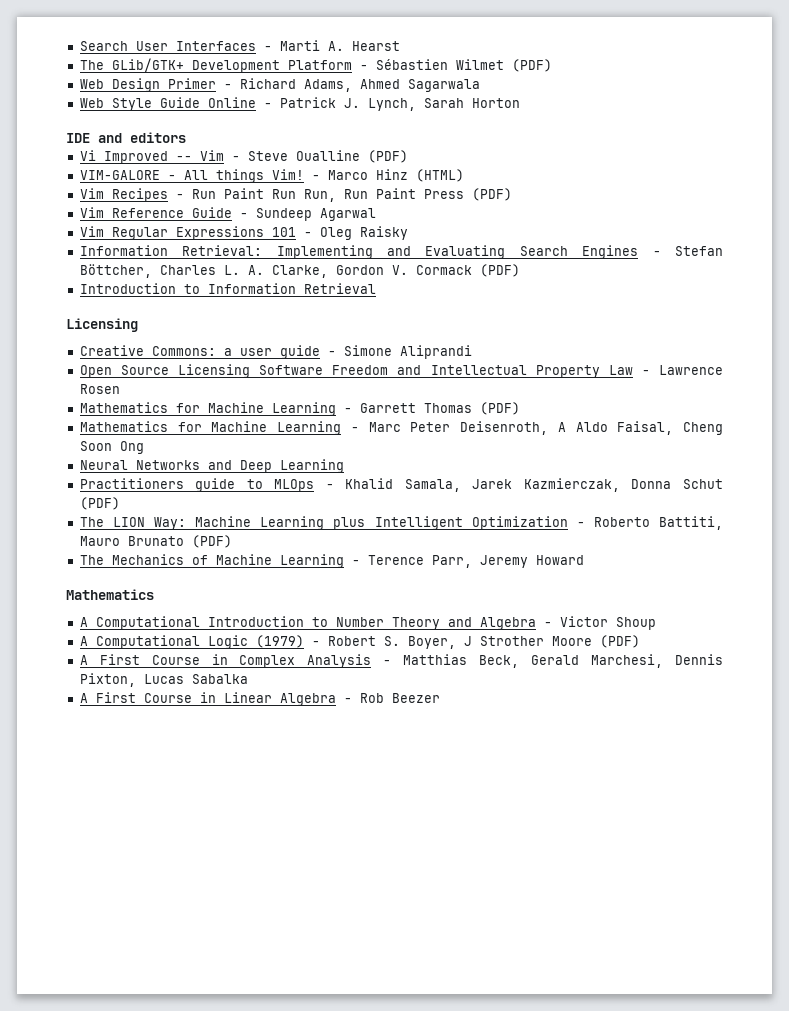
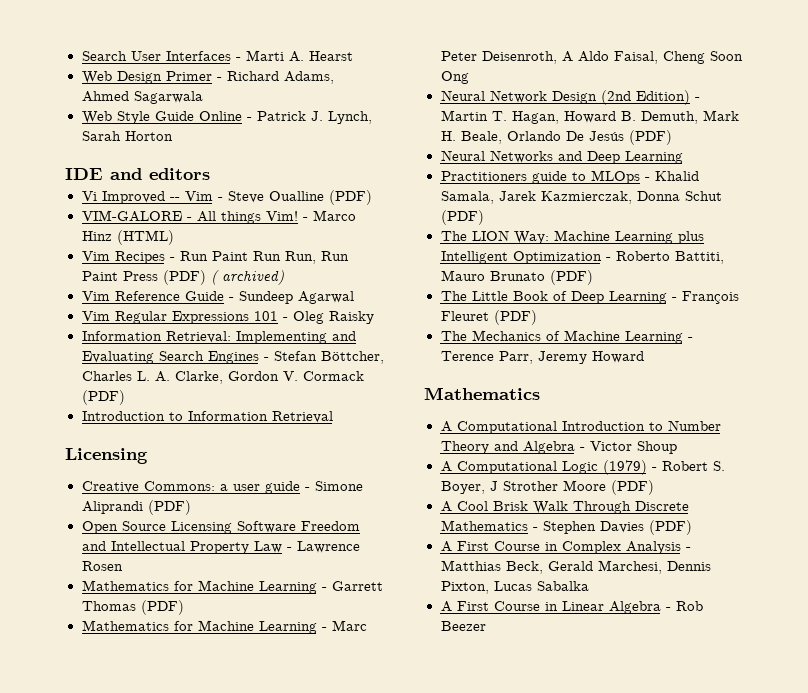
- The GLib/GTK+ Development Platform - Sébastien Wilmet (PDF)
- Vim Recipes - Run Paint Run Run, Run Paint Press (PDF)
+ Vim Recipes - Run Paint Run Run, Run Paint Press (PDF) ( archived)
- Creative Commons: a user guide - Simone Aliprandi
+ Creative Commons: a user guide - Simone Aliprandi (PDF)
+ Neural Network Design (2nd Edition) - Martin T. Hagan, Howard B. Demuth, Mark H. Beale, Orlando De Jesús (PDF)
+ The Little Book of Deep Learning - François Fleuret (PDF)
+ A Cool Brisk Walk Through Discrete Mathematics - Stephen Davies (PDF)

